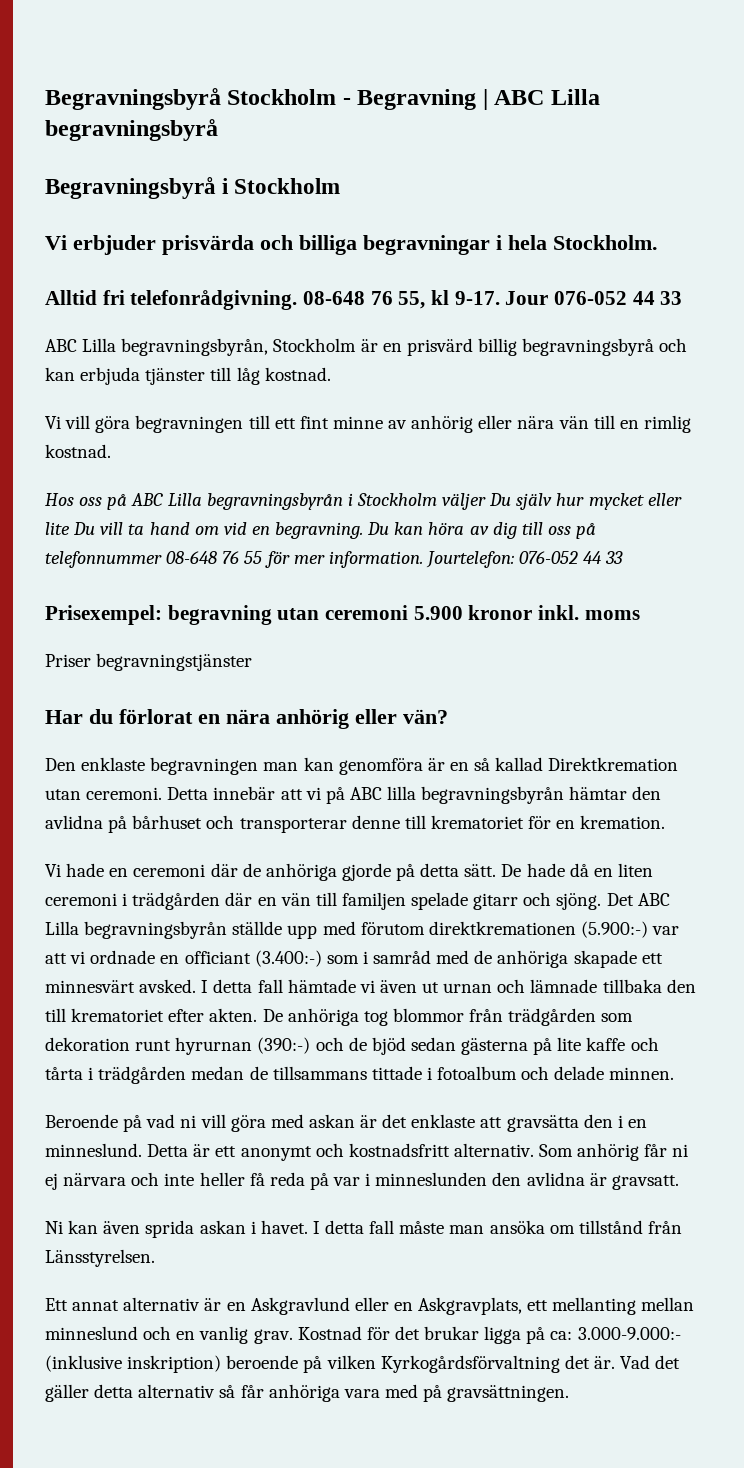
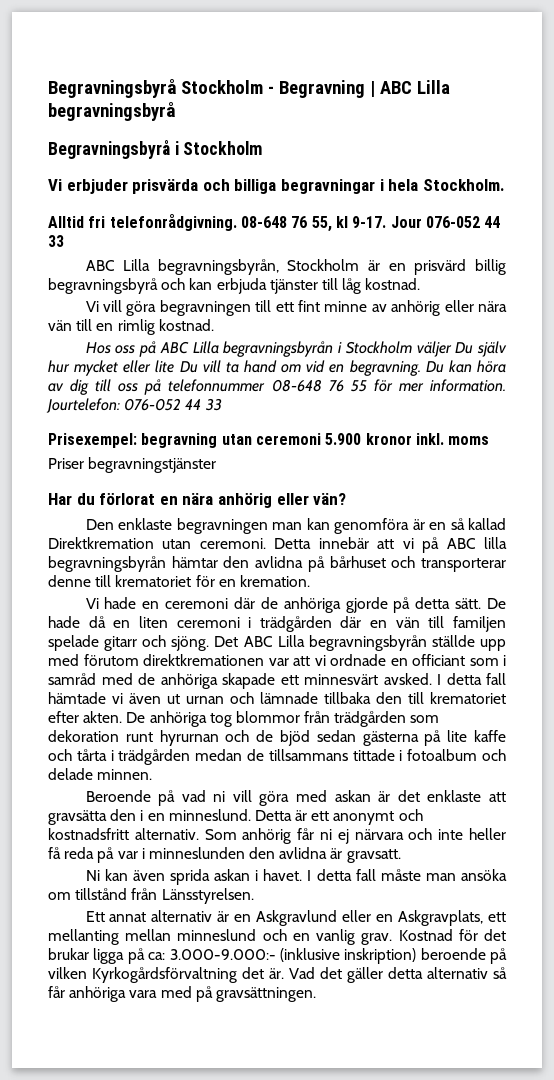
- Det ABC Lilla begravningsbyrån ställde upp med förutom direktkremationen (5.900:-) var att vi ordnade en officiant (3.400:-) som i samråd med de anhöriga skapade ett minnesvärt avsked.
+ Det ABC Lilla begravningsbyrån ställde upp med förutom direktkremationen var att vi ordnade en officiant som i samråd med de anhöriga skapade ett minnesvärt avsked.
- De anhöriga tog blommor från trädgården som dekoration runt hyrurnan (390:-) och de bjöd sedan gästerna på lite kaffe och tårta i trädgården medan de tillsammans tittade i fotoalbum och delade minnen.
+ De anhöriga tog blommor från trädgården som dekoration runt hyrurnan och de bjöd sedan gästerna på lite kaffe och tårta i trädgården medan de tillsammans tittade i fotoalbum och delade minnen.

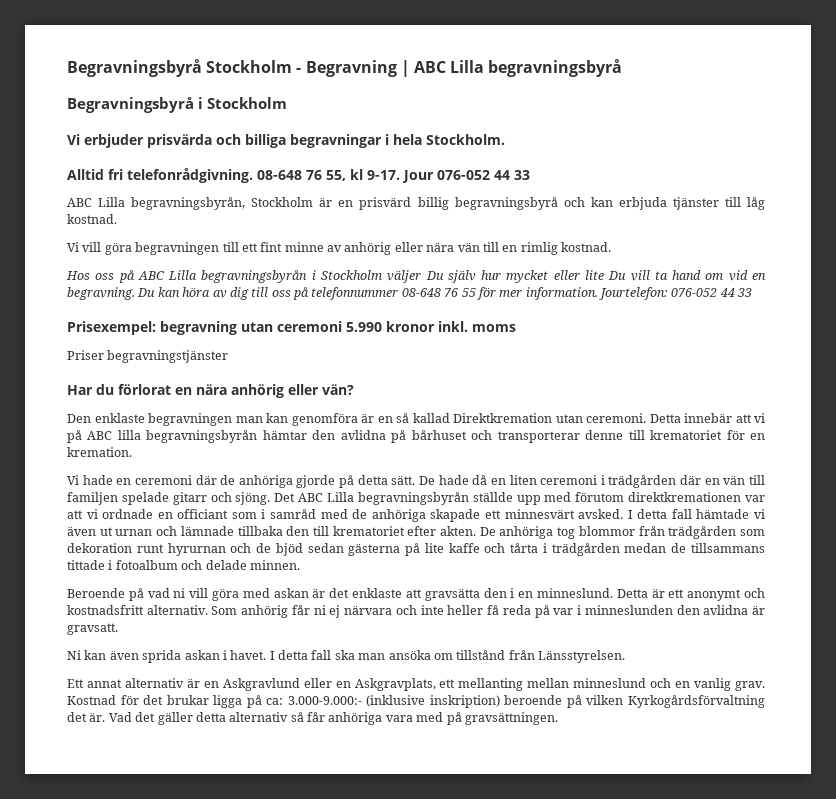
- Prisexempel: begravning utan ceremoni 5.900 kronor inkl. moms
+ Prisexempel: begravning utan ceremoni 5.990 kronor inkl. moms
- I detta fall måste man ansöka om tillstånd från Länsstyrelsen.
+ I detta fall ska man ansöka om tillstånd från Länsstyrelsen.

